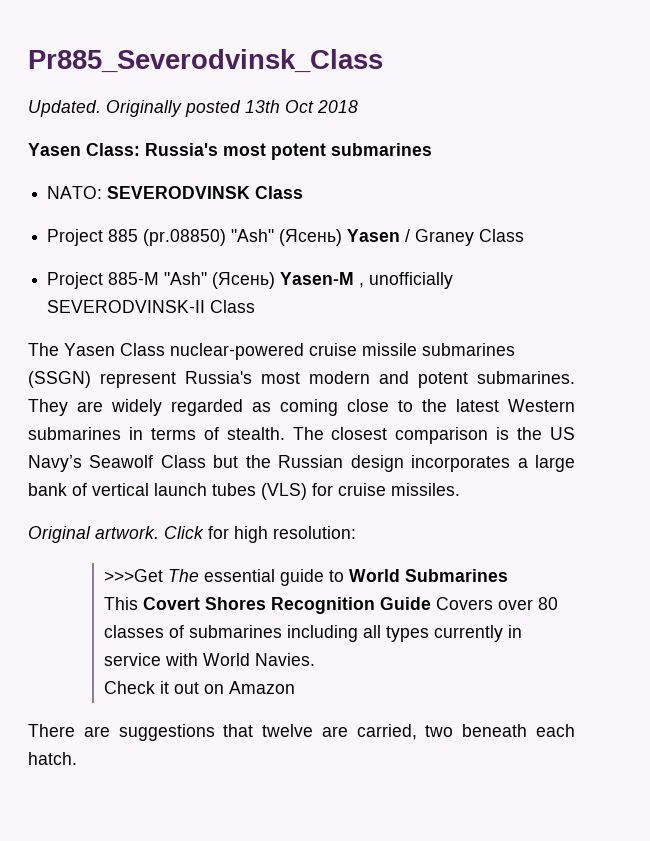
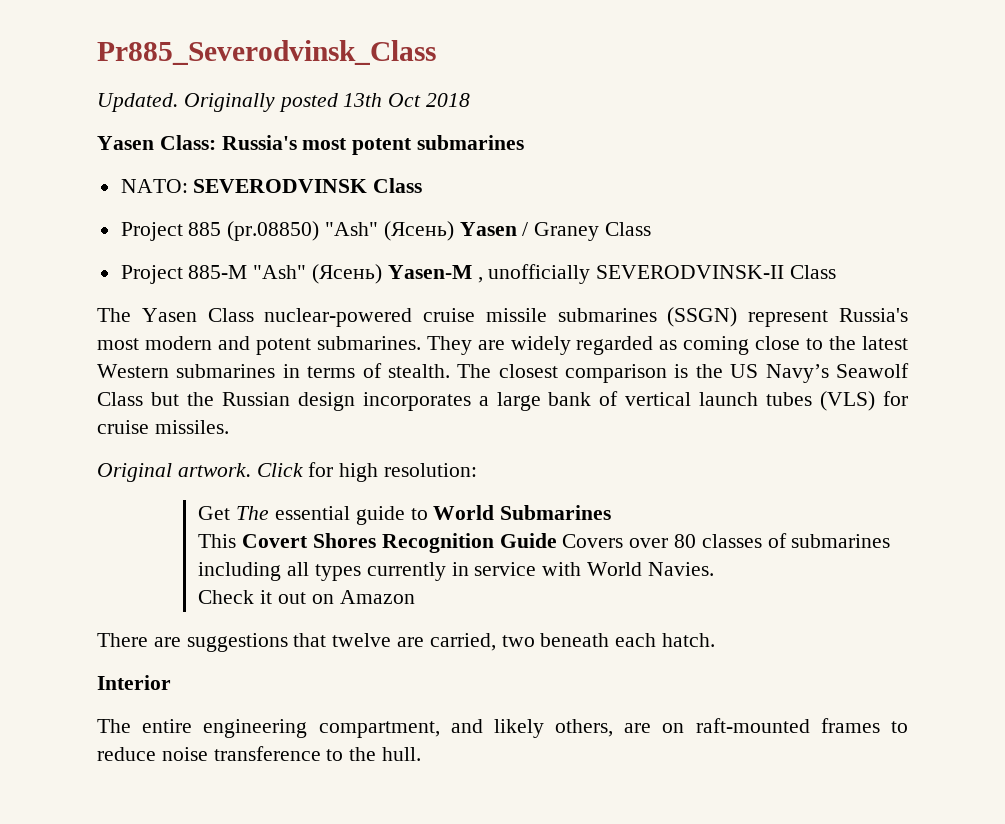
- >>>Get The essential guide to World Submarines
+ Get The essential guide to World Submarines
+ Interior
+ The entire engineering compartment, and likely others, are on raft-mounted frames to reduce noise transference to the hull.

